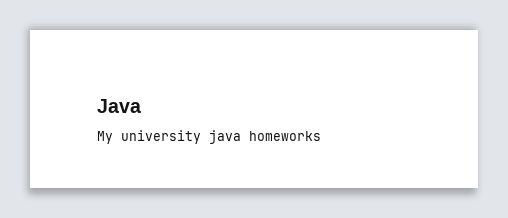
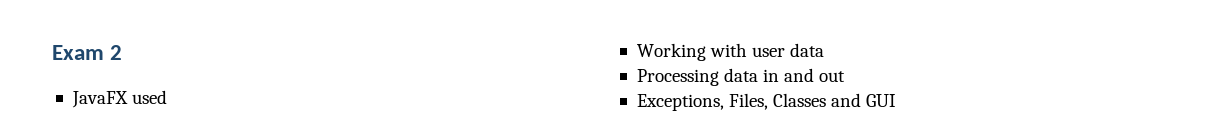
- Java
- My university java homeworks
+ Exam 2
+ JavaFX used
+ Working with user data
+ Processing data in and out
+ Exceptions, Files, Classes and GUI

